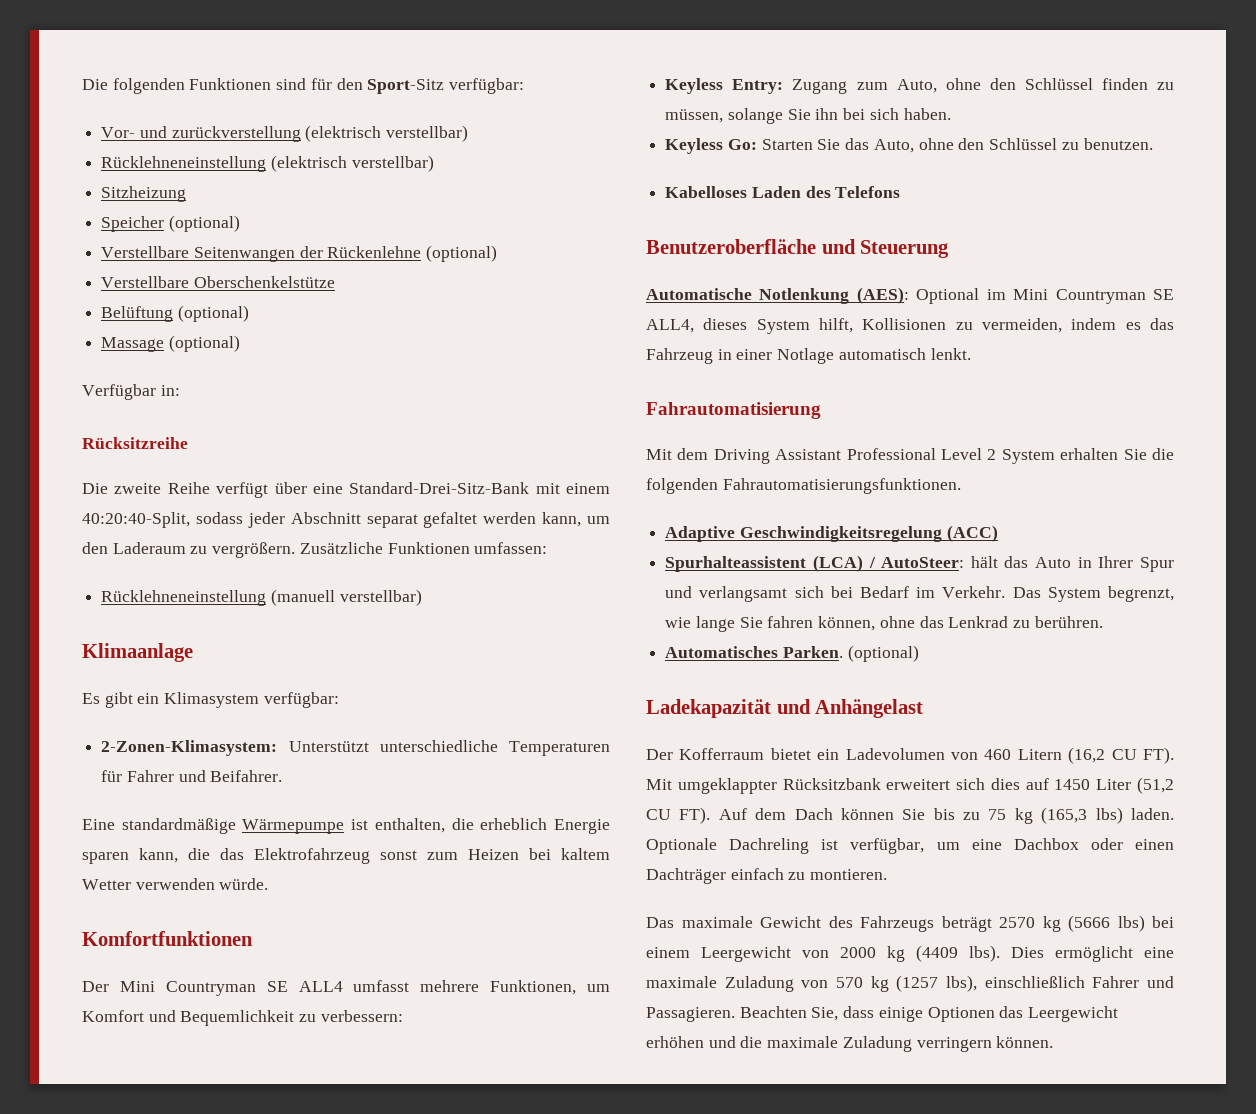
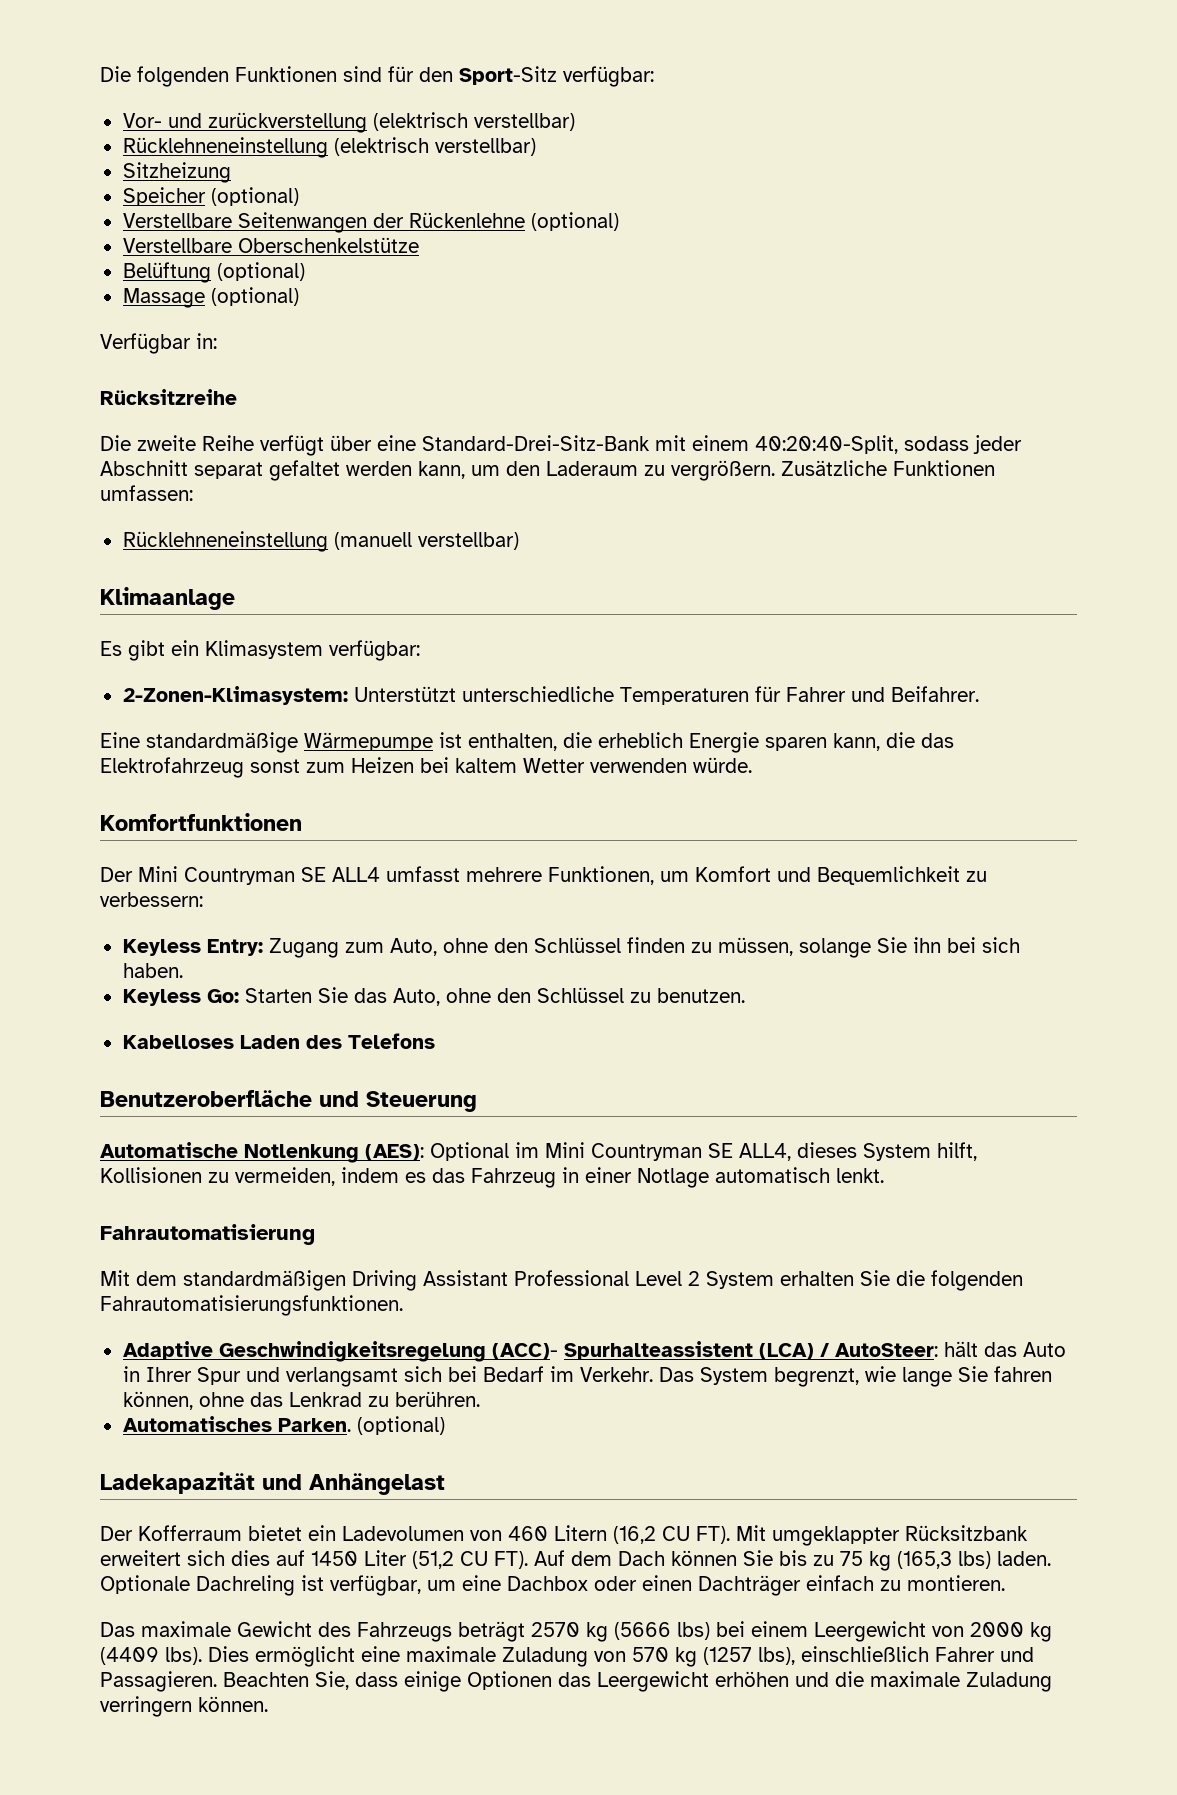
- Mit dem Driving Assistant Professional Level 2 System erhalten Sie die folgenden Fahrautomatisierungsfunktionen.
+ Mit dem standardmäßigen Driving Assistant Professional Level 2 System erhalten Sie die folgenden Fahrautomatisierungsfunktionen.
- Adaptive Geschwindigkeitsregelung (ACC)
- Spurhalteassistent (LCA) / AutoSteer: hält das Auto in Ihrer Spur und verlangsamt sich bei Bedarf im Verkehr.
+ Adaptive Geschwindigkeitsregelung (ACC)- Spurhalteassistent (LCA) / AutoSteer: hält das Auto in Ihrer Spur und verlangsamt sich bei Bedarf im Verkehr.

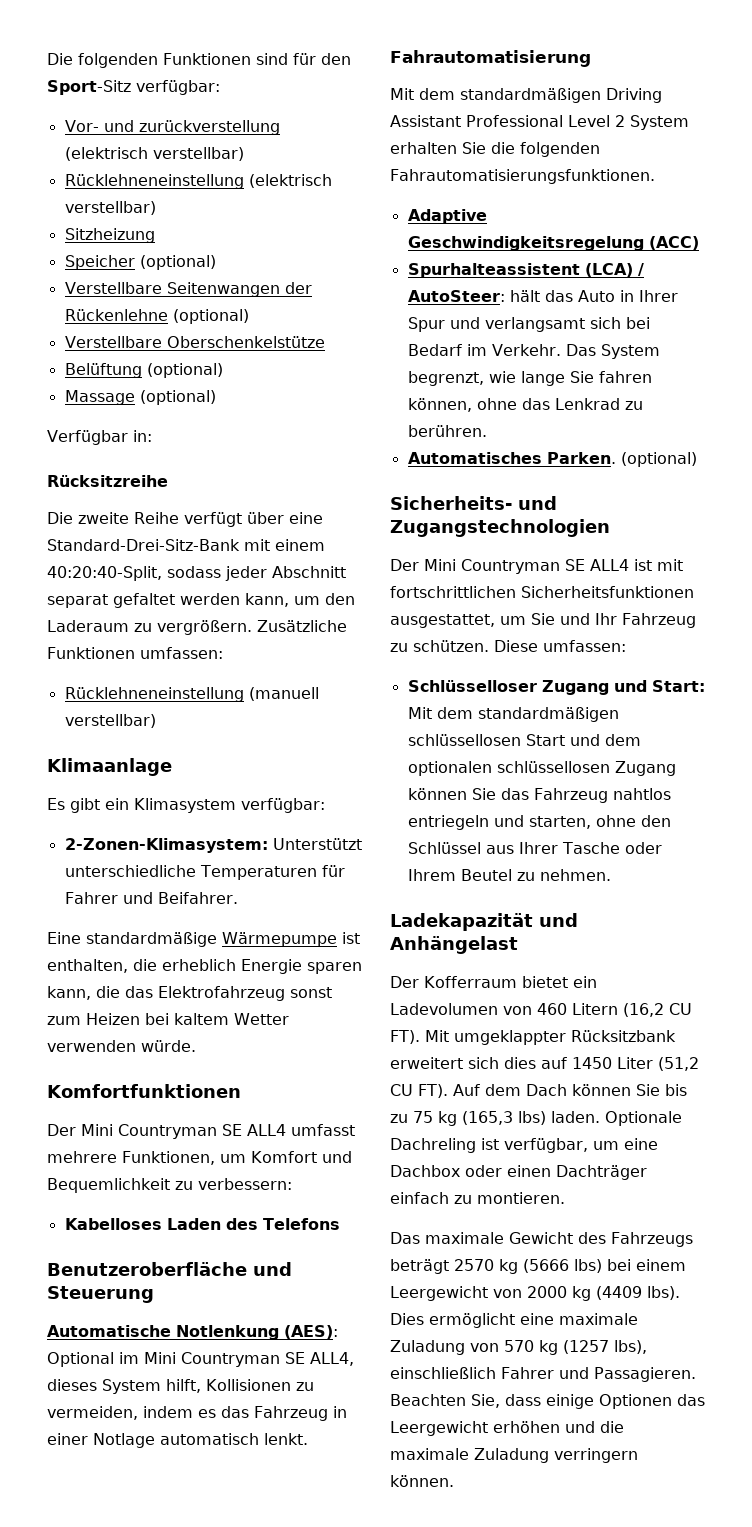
- Keyless Entry: Zugang zum Auto, ohne den Schlüssel finden zu müssen, solange Sie ihn bei sich haben.
- Keyless Go: Starten Sie das Auto, ohne den Schlüssel zu benutzen.
- Adaptive Geschwindigkeitsregelung (ACC)- Spurhalteassistent (LCA) / AutoSteer: hält das Auto in Ihrer Spur und verlangsamt sich bei Bedarf im Verkehr.
+ Adaptive Geschwindigkeitsregelung (ACC)
+ Spurhalteassistent (LCA) / AutoSteer: hält das Auto in Ihrer Spur und verlangsamt sich bei Bedarf im Verkehr.
+ Sicherheits- und Zugangstechnologien
+ Der Mini Countryman SE ALL4 ist mit fortschrittlichen Sicherheitsfunktionen ausgestattet, um Sie und Ihr Fahrzeug zu schützen. Diese umfassen:
+ Schlüsselloser Zugang und Start: Mit dem standardmäßigen schlüssellosen Start und dem optionalen schlüssellosen Zugang können Sie das Fahrzeug nahtlos entriegeln und starten, ohne den Schlüssel aus Ihrer Tasche oder Ihrem Beutel zu nehmen.

